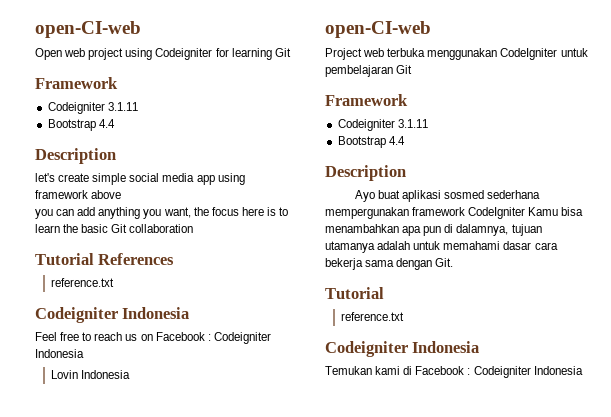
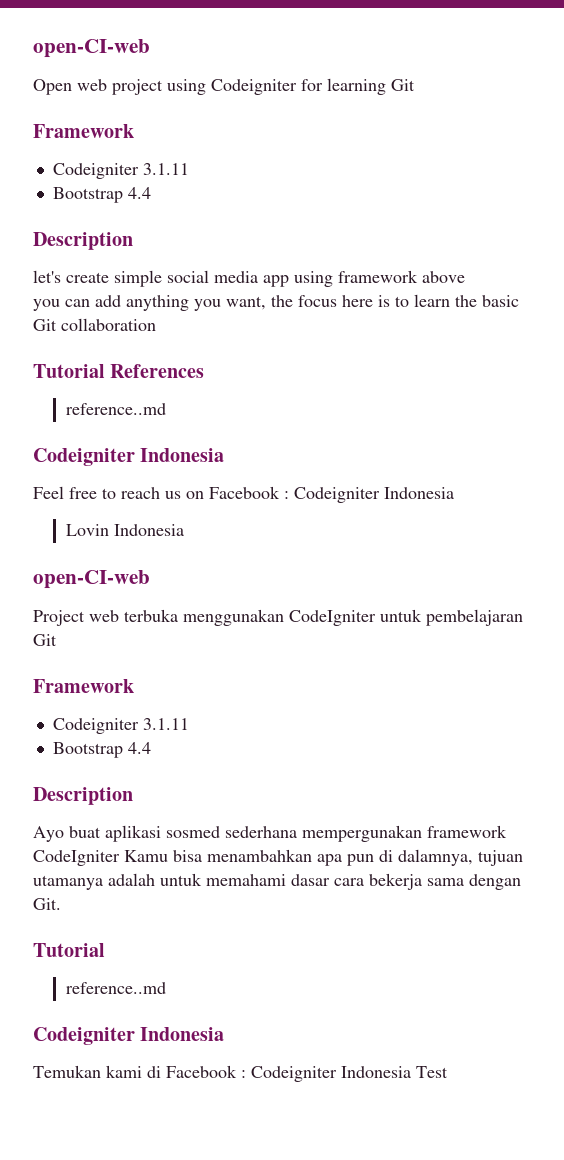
  Tutorial References
- reference.txt
+ reference..md
  Ayo buat aplikasi sosmed sederhana mempergunakan framework CodeIgniter Kamu bisa menambahkan apa pun di dalamnya, tujuan utamanya adalah untuk memahami dasar cara bekerja sama dengan Git.
  Tutorial
- reference.txt
+ reference..md
- Temukan kami di Facebook : Codeigniter Indonesia
+ Temukan kami di Facebook : Codeigniter Indonesia Test

